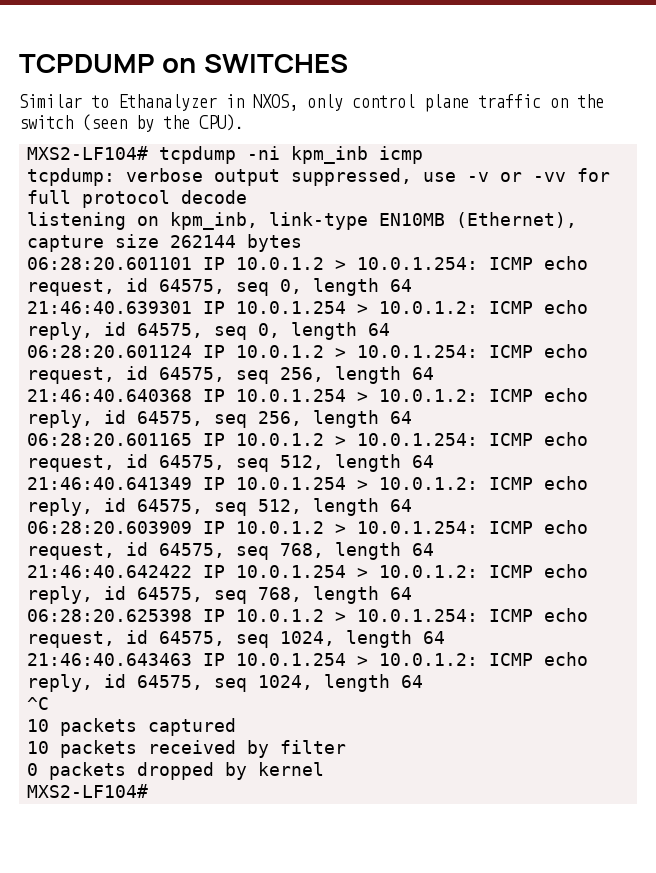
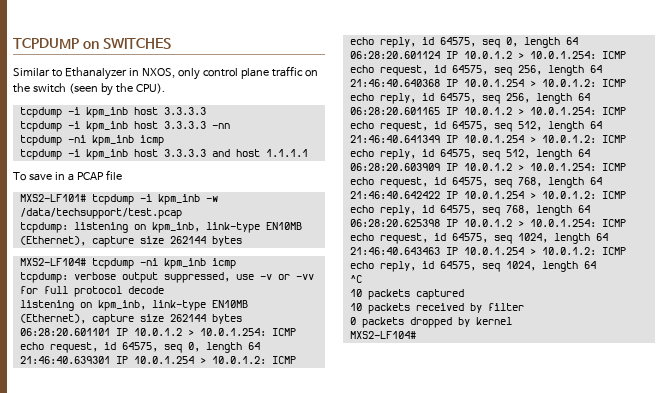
  Similar to Ethanalyzer in NXOS, only control plane traffic on the switch (seen by the CPU).
+ tcpdump -i kpm_inb host 3.3.3.3
+ tcpdump -i kpm_inb host 3.3.3.3 -nn
+ tcpdump -ni kpm_inb icmp
+ tcpdump -i kpm_inb host 3.3.3.3 and host 1.1.1.1
+ To save in a PCAP file
+ MXS2-LF101# tcpdump -i kpm_inb -w /data/techsupport/test.pcap
+ tcpdump: listening on kpm_inb, link-type EN10MB (Ethernet), capture size 262144 bytes

